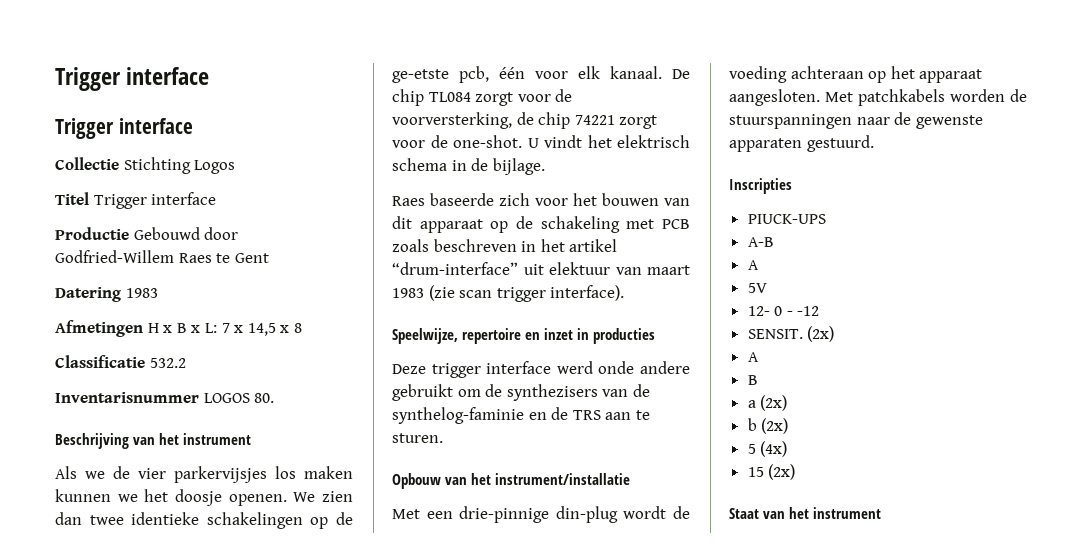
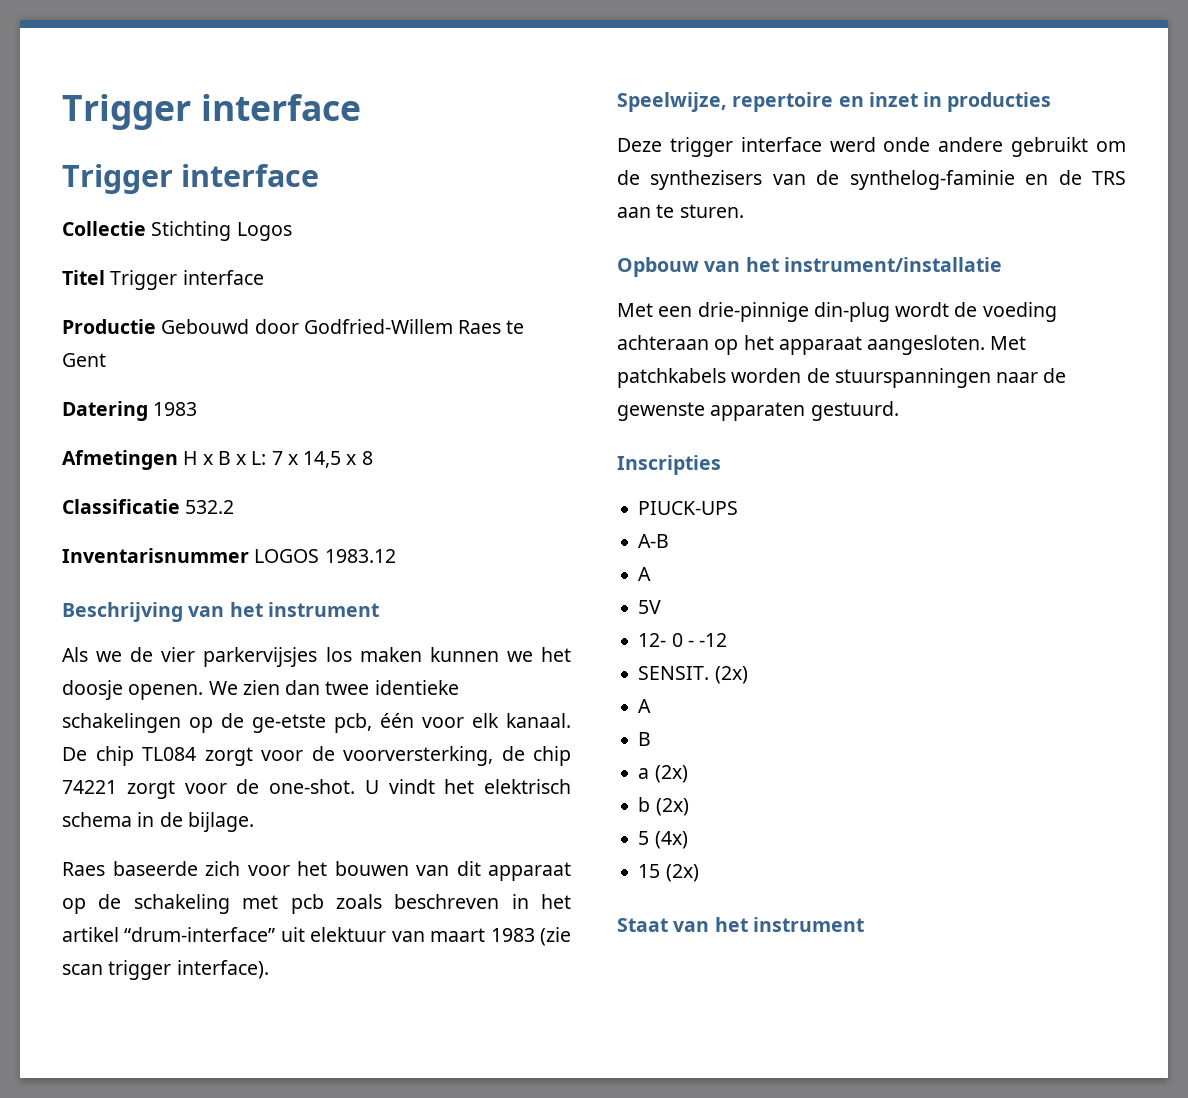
- Inventarisnummer LOGOS 80.
+ Inventarisnummer LOGOS 1983.12
- Raes baseerde zich voor het bouwen van dit apparaat op de schakeling met PCB zoals beschreven in het artikel “drum-interface” uit elektuur van maart 1983 (zie scan trigger interface).
+ Raes baseerde zich voor het bouwen van dit apparaat op de schakeling met pcb zoals beschreven in het artikel “drum-interface” uit elektuur van maart 1983 (zie scan trigger interface).

